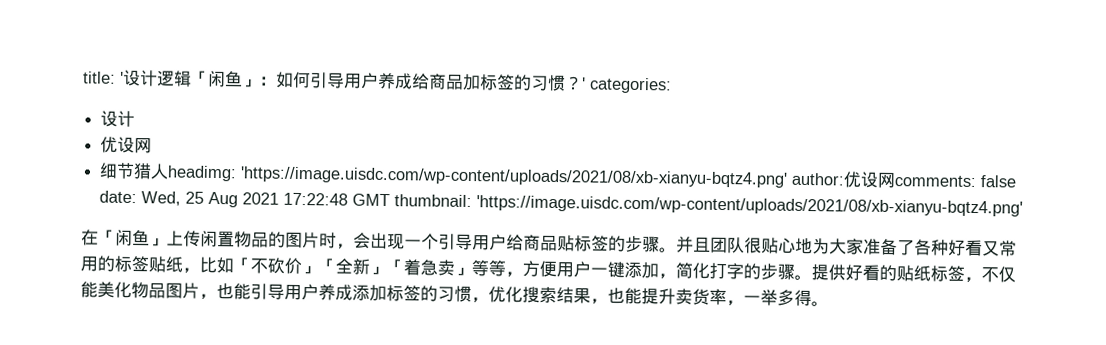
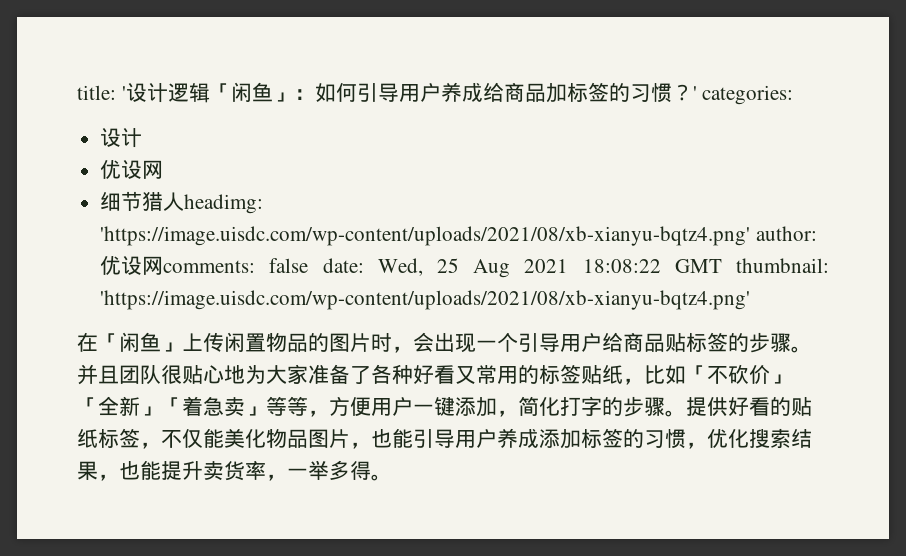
- 细节猎人headimg: 'https://image.uisdc.com/wp-content/uploads/2021/08/xb-xianyu-bqtz4.png' author:优设网comments: false date: Wed, 25 Aug 2021 17:22:48 GMT thumbnail: 'https://image.uisdc.com/wp-content/uploads/2021/08/xb-xianyu-bqtz4.png'
+ 细节猎人headimg: 'https://image.uisdc.com/wp-content/uploads/2021/08/xb-xianyu-bqtz4.png' author:优设网comments: false date: Wed, 25 Aug 2021 18:08:22 GMT thumbnail: 'https://image.uisdc.com/wp-content/uploads/2021/08/xb-xianyu-bqtz4.png'

